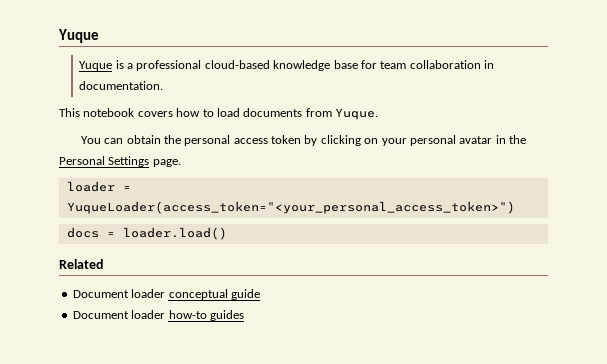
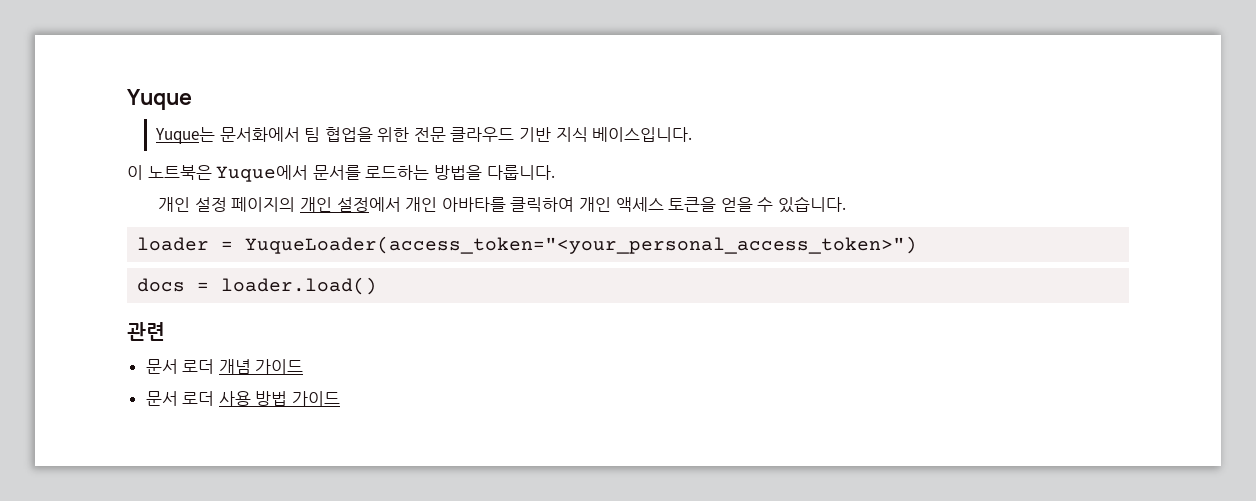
- Yuque is a professional cloud-based knowledge base for team collaboration in documentation.
- This notebook covers how to load documents from Yuque.
- You can obtain the personal access token by clicking on your personal avatar in the Personal Settings page.
+ Yuque는 문서화에서 팀 협업을 위한 전문 클라우드 기반 지식 베이스입니다.
+ 이 노트북은 Yuque에서 문서를 로드하는 방법을 다룹니다.
+ 개인 설정 페이지의 개인 설정에서 개인 아바타를 클릭하여 개인 액세스 토큰을 얻을 수 있습니다.
- Related
- Document loader conceptual guide
- Document loader how-to guides
+ 관련
+ 문서 로더 개념 가이드
+ 문서 로더 사용 방법 가이드

